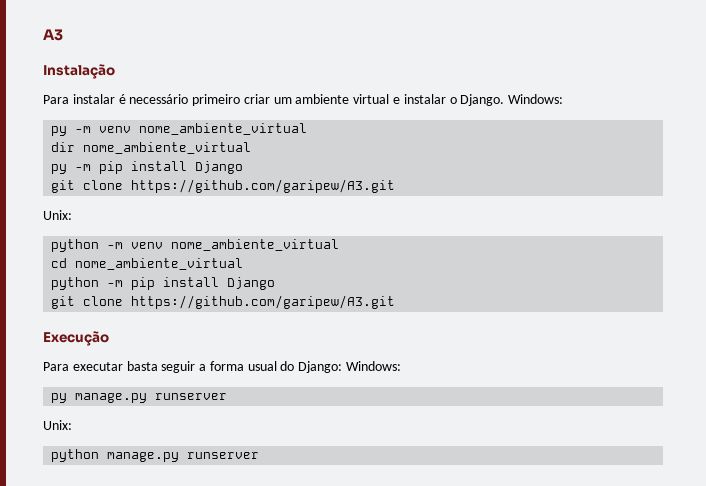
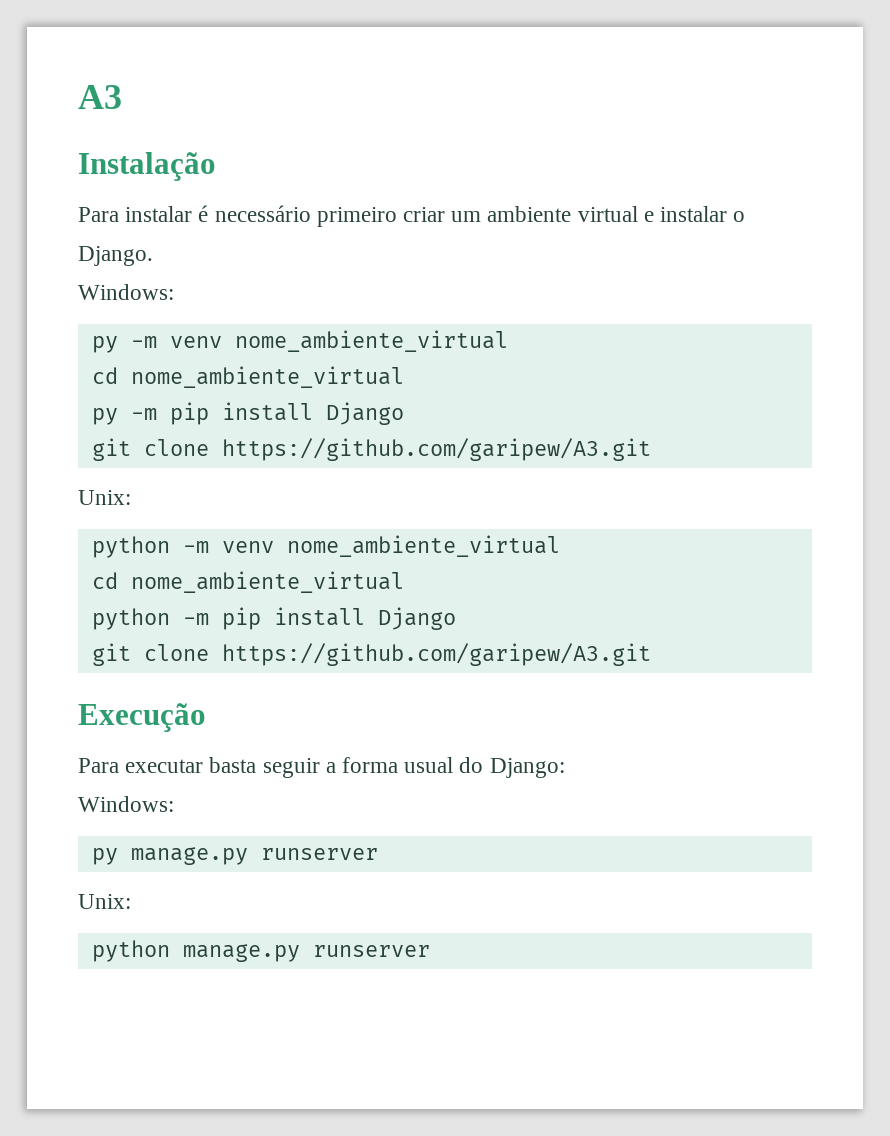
- Para instalar é necessário primeiro criar um ambiente virtual e instalar o Django. Windows:
+ Para instalar é necessário primeiro criar um ambiente virtual e instalar o Django.
+ Windows:
  py -m venv nome_ambiente_virtual
- dir nome_ambiente_virtual
+ cd nome_ambiente_virtual
- Para executar basta seguir a forma usual do Django: Windows:
+ Para executar basta seguir a forma usual do Django:
+ Windows:

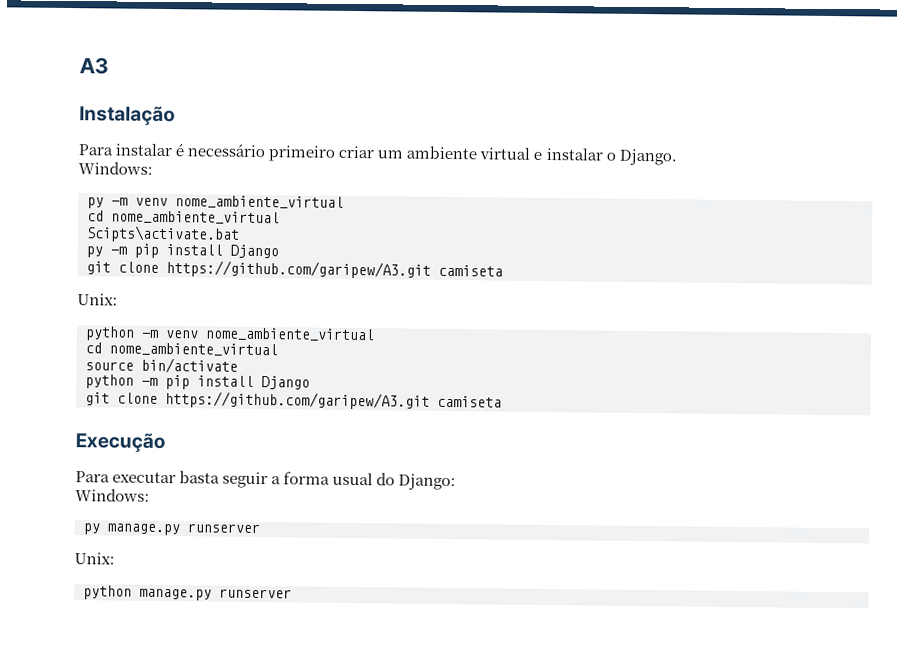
+ Scipts\activate.bat
  py -m pip install Django
- git clone https://github.com/garipew/A3.git
+ git clone https://github.com/garipew/A3.git camiseta
+ source bin/activate
  python -m pip install Django
- git clone https://github.com/garipew/A3.git
+ git clone https://github.com/garipew/A3.git camiseta

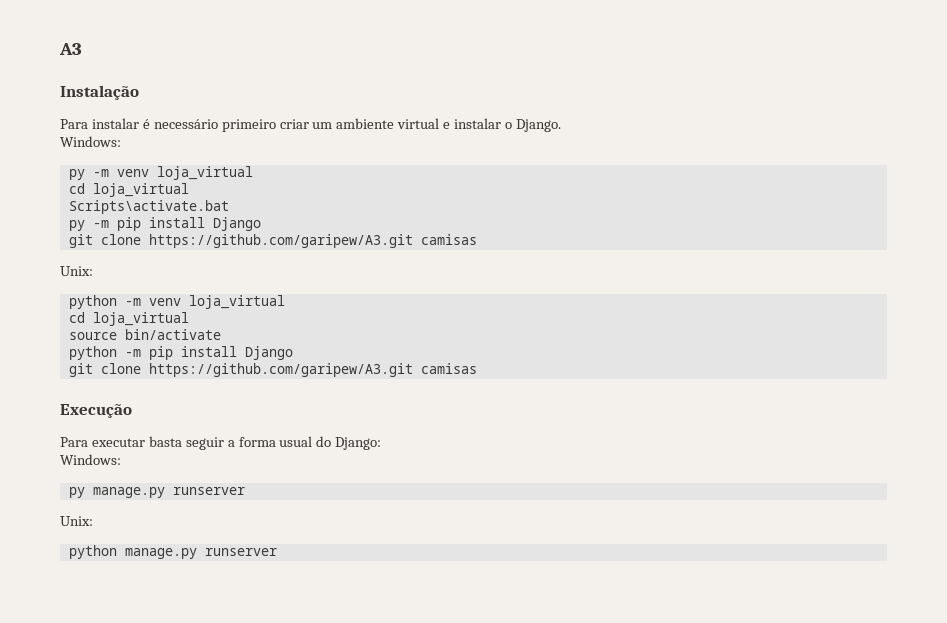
- py -m venv nome_ambiente_virtual
- cd nome_ambiente_virtual
- Scipts\activate.bat
+ py -m venv loja_virtual
+ cd loja_virtual
+ Scripts\activate.bat
  py -m pip install Django
- git clone https://github.com/garipew/A3.git camiseta
+ git clone https://github.com/garipew/A3.git camisas
- python -m venv nome_ambiente_virtual
- cd nome_ambiente_virtual
+ python -m venv loja_virtual
+ cd loja_virtual
  python -m pip install Django
- git clone https://github.com/garipew/A3.git camiseta
+ git clone https://github.com/garipew/A3.git camisas

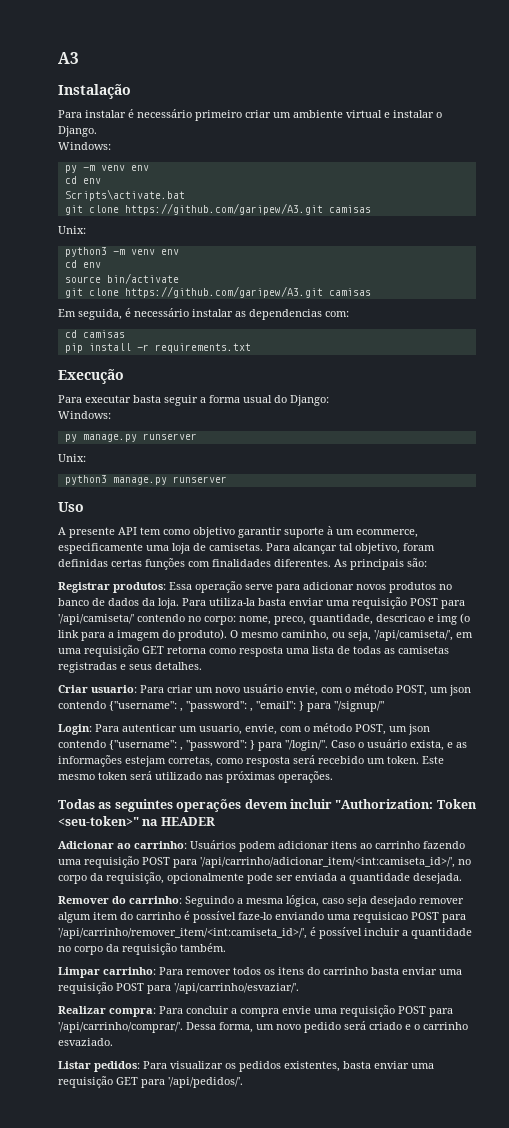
- py -m venv loja_virtual
- cd loja_virtual
+ py -m venv env
+ cd env
- py -m pip install Django
- python -m venv loja_virtual
- cd loja_virtual
+ python3 -m venv env
+ cd env
  source bin/activate
- python -m pip install Django
  git clone https://github.com/garipew/A3.git camisas
+ Em seguida, é necessário instalar as dependencias com:
+ cd camisas
+ pip install -r requirements.txt
- python manage.py runserver
+ python3 manage.py runserver
+ Uso
+ A presente API tem como objetivo garantir suporte à um ecommerce, especificamente uma loja de camisetas. Para alcançar tal objetivo, foram definidas certas funções com finalidades diferentes. As principais são:
+ Registrar produtos: Essa operação serve para adicionar novos produtos no banco de dados da loja. Para utiliza-la basta enviar uma requisição POST para '/api/camiseta/' contendo no corpo: nome, preco, quantidade, descricao e img (o link para a imagem do produto). O mesmo caminho, ou seja, '/api/camiseta/', em uma requisição GET retorna como resposta uma lista de todas as camisetas registradas e seus detalhes.
+ Criar usuario: Para criar um novo usuário envie, com o método POST, um json contendo {"username": , "password": , "email": } para "/signup/"
+ Login: Para autenticar um usuario, envie, com o método POST, um json contendo {"username": , "password": } para "/login/". Caso o usuário exista, e as informações estejam corretas, como resposta será recebido um token. Este mesmo token será utilizado nas próximas operações.
+ Todas as seguintes operações devem incluir "Authorization: Token <seu-token>" na HEADER
+ Adicionar ao carrinho: Usuários podem adicionar itens ao carrinho fazendo uma requisição POST para '/api/carrinho/adicionar_item/<int:camiseta_id>/', no corpo da requisição, opcionalmente pode ser enviada a quantidade desejada.
+ Remover do carrinho: Seguindo a mesma lógica, caso seja desejado remover algum item do carrinho é possível faze-lo enviando uma requisicao POST para '/api/carrinho/remover_item/<int:camiseta_id>/', é possível incluir a quantidade no corpo da requisição também.
+ Limpar carrinho: Para remover todos os itens do carrinho basta enviar uma requisição POST para '/api/carrinho/esvaziar/'.
+ Realizar compra: Para concluir a compra envie uma requisição POST para '/api/carrinho/comprar/'. Dessa forma, um novo pedido será criado e o carrinho esvaziado.
+ Listar pedidos: Para visualizar os pedidos existentes, basta enviar uma requisição GET para '/api/pedidos/'.

